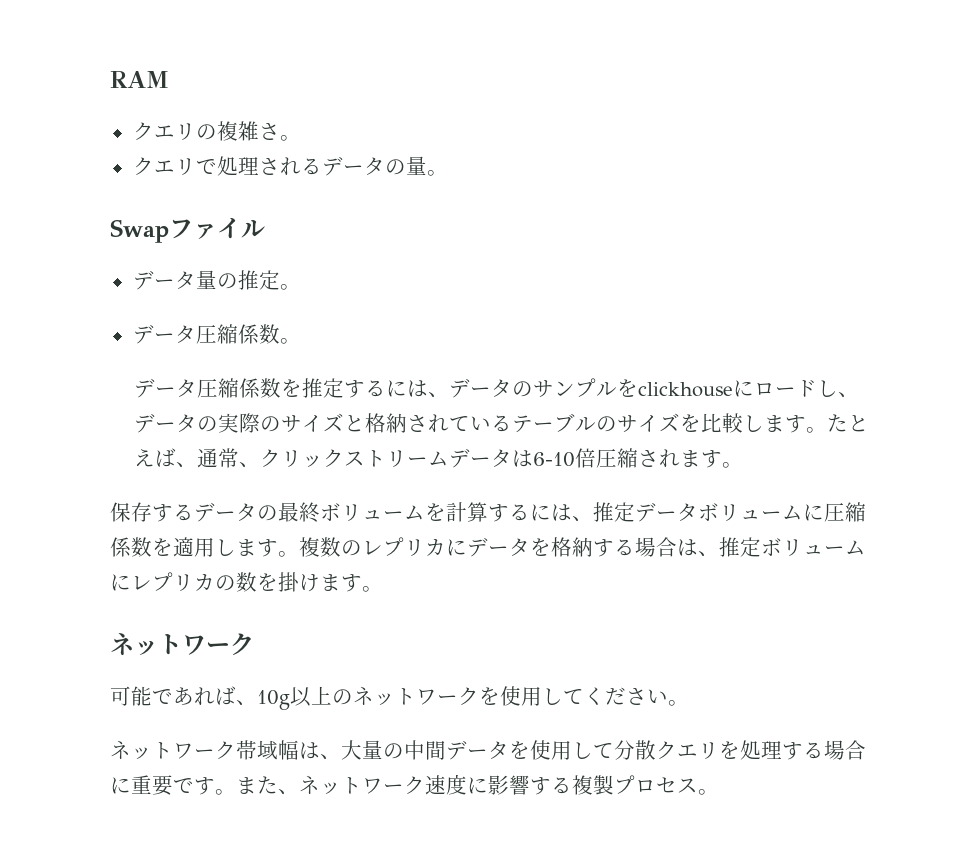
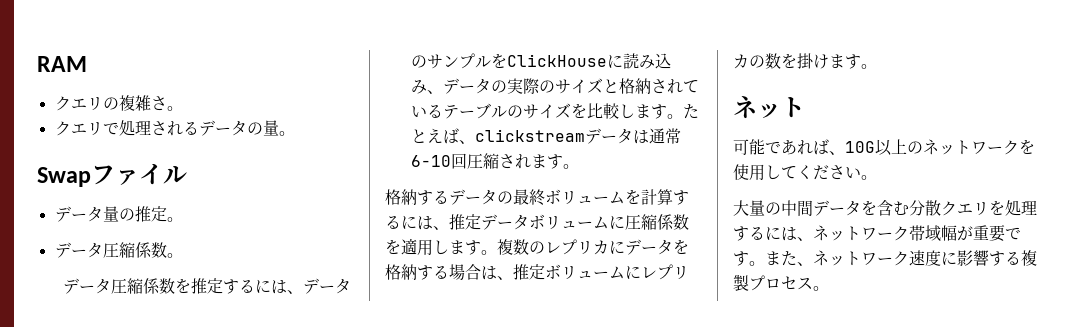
- データ圧縮係数を推定するには、データのサンプルをclickhouseにロードし、データの実際のサイズと格納されているテーブルのサイズを比較します。
+ データ圧縮係数を推定するには、データのサンプルをClickHouseに読み込み、データの実際のサイズと格納されているテーブルのサイズを比較します。
- たとえば、通常、クリックストリームデータは6-10倍圧縮されます。
+ たとえば、clickstreamデータは通常6-10回圧縮されます。
- 保存するデータの最終ボリュームを計算するには、推定データボリュームに圧縮係数を適用します。
+ 格納するデータの最終ボリュームを計算するには、推定データボリュームに圧縮係数を適用します。
  複数のレプリカにデータを格納する場合は、推定ボリュームにレプリカの数を掛けます。
- ネットワーク
+ ネット
- 可能であれば、10g以上のネットワークを使用してください。
+ 可能であれば、10G以上のネットワークを使用してください。
- ネットワーク帯域幅は、大量の中間データを使用して分散クエリを処理する場合に重要です。
+ 大量の中間データを含む分散クエリを処理するには、ネットワーク帯域幅が重要です。

